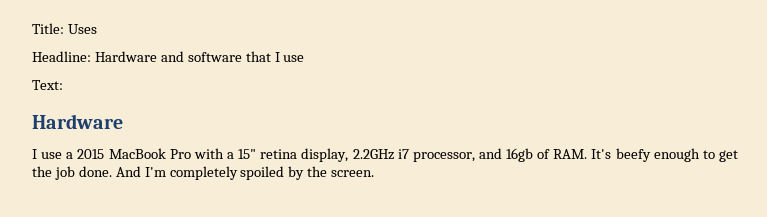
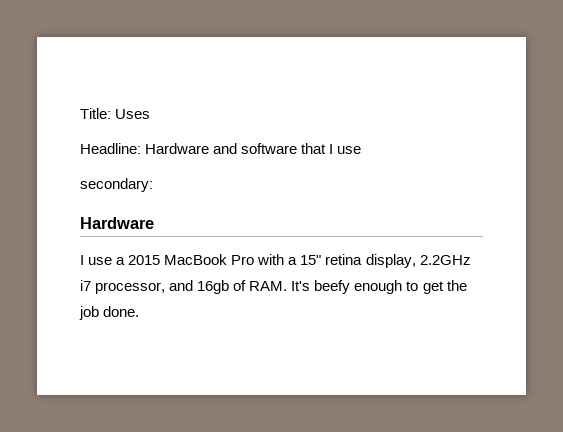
- Text:
+ secondary:
- And I'm completely spoiled by the screen.

